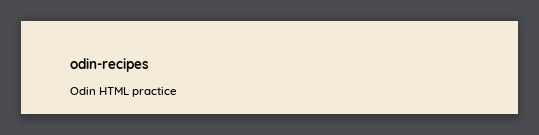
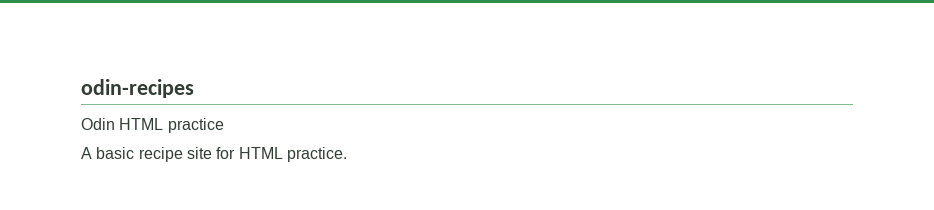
+ A basic recipe site for HTML practice.

